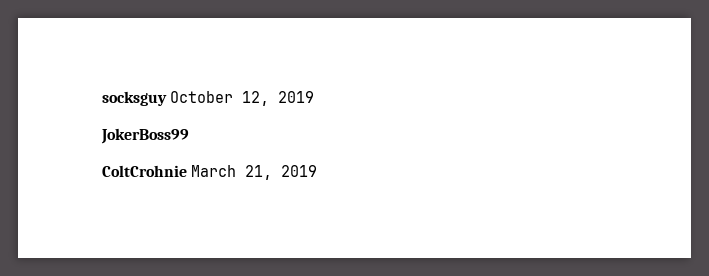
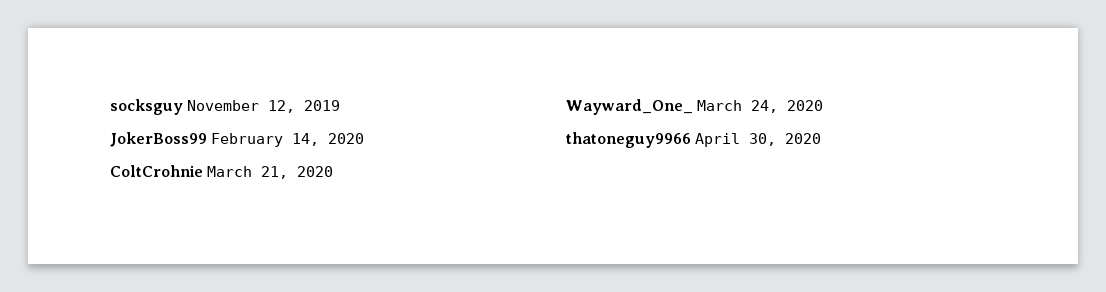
- socksguy October 12, 2019
+ socksguy November 12, 2019
- JokerBoss99
+ JokerBoss99 February 14, 2020
- ColtCrohnie March 21, 2019
+ ColtCrohnie March 21, 2020
+ Wayward_One_ March 24, 2020
+ thatoneguy9966 April 30, 2020

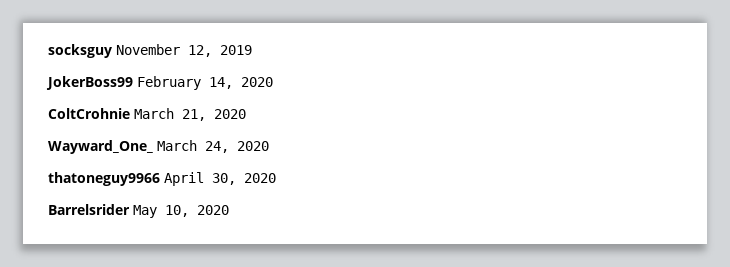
+ Barrelsrider May 10, 2020

